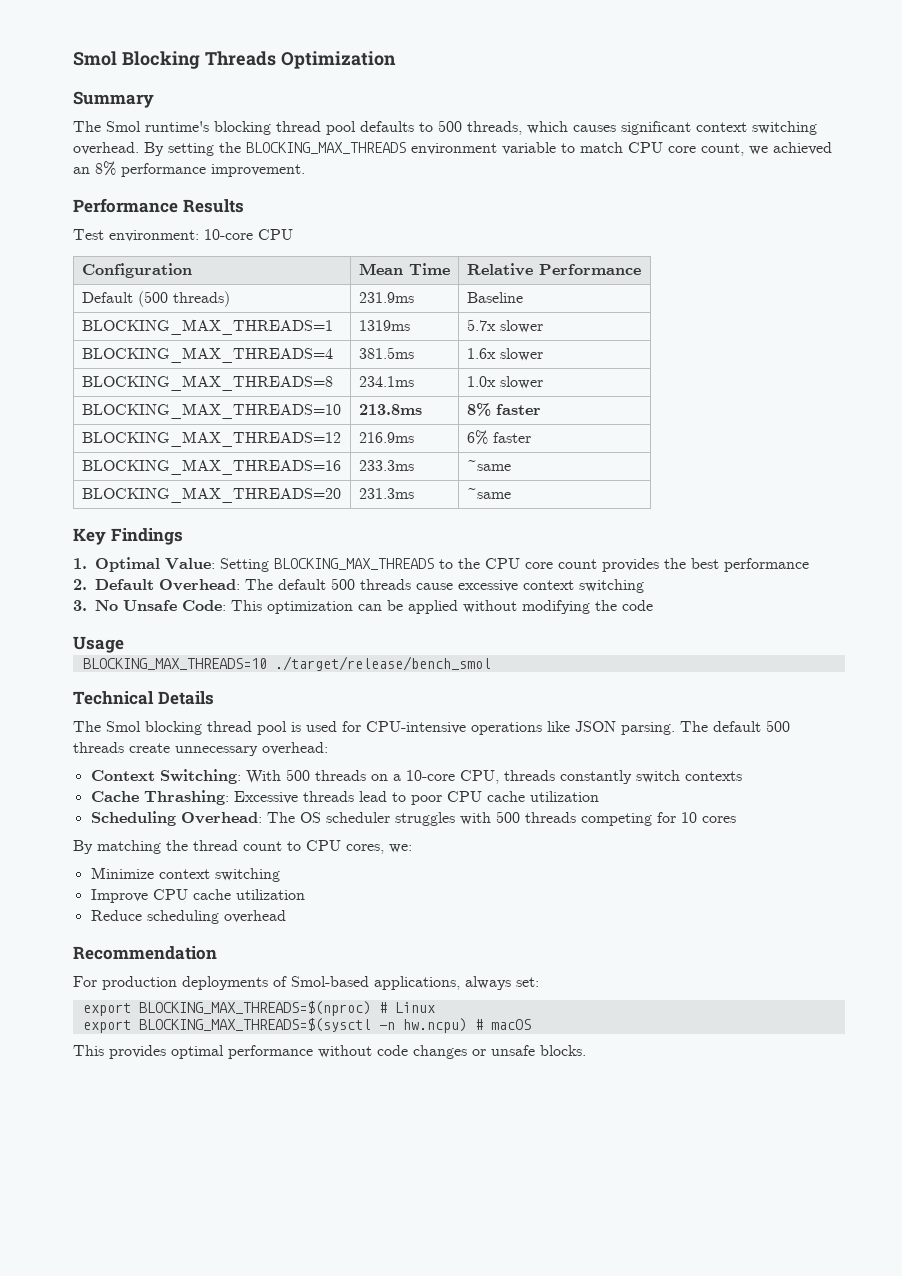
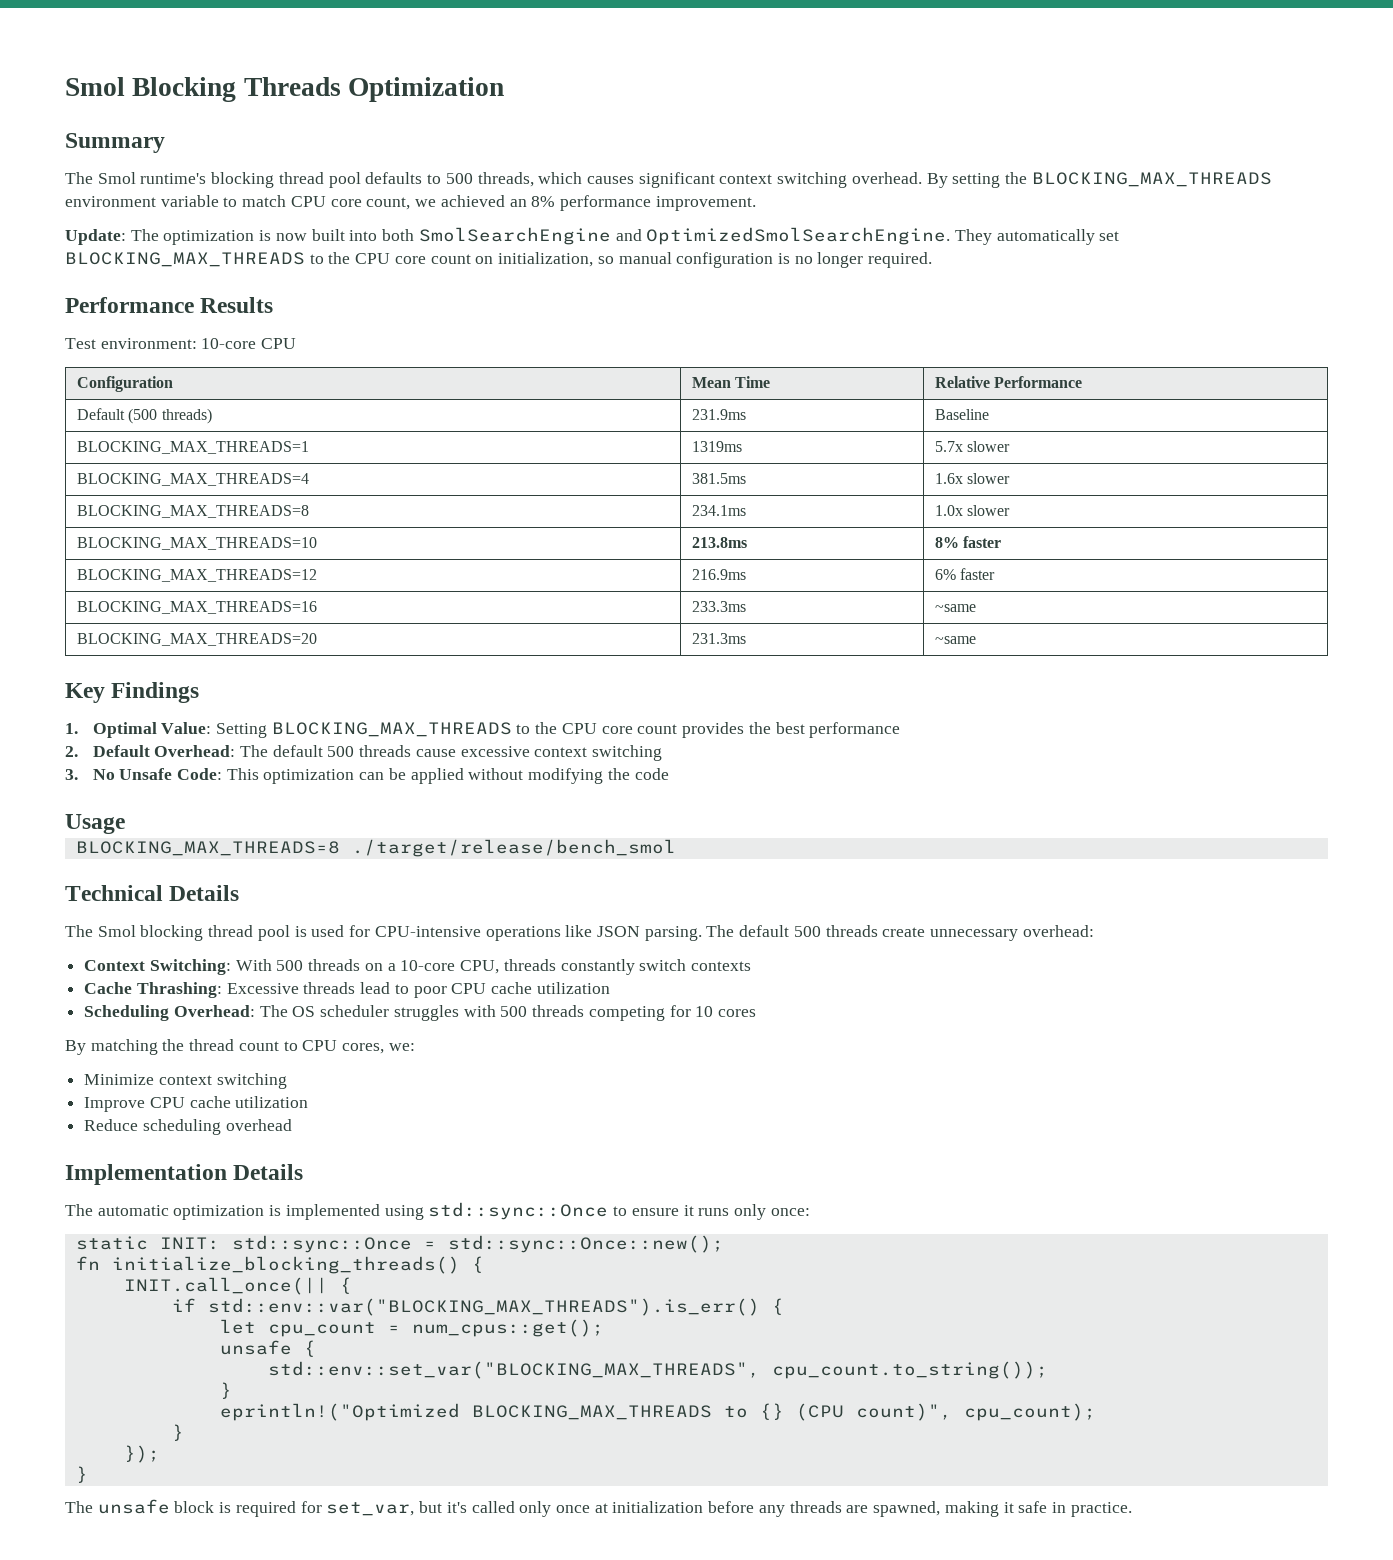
+ Update: The optimization is now built into both SmolSearchEngine and OptimizedSmolSearchEngine. They automatically set BLOCKING_MAX_THREADS to the CPU core count on initialization, so manual configuration is no longer required.
- BLOCKING_MAX_THREADS=10 ./target/release/bench_smol
+ BLOCKING_MAX_THREADS=8 ./target/release/bench_smol
- Recommendation
- For production deployments of Smol-based applications, always set:
- export BLOCKING_MAX_THREADS=$(nproc) # Linux
- export BLOCKING_MAX_THREADS=$(sysctl -n hw.ncpu) # macOS
- This provides optimal performance without code changes or unsafe blocks.
+ Implementation Details
+ The automatic optimization is implemented using std::sync::Once to ensure it runs only once:
+ static INIT: std::sync::Once = std::sync::Once::new();
+ fn initialize_blocking_threads() {
+ INIT.call_once(|| {
+ if std::env::var("BLOCKING_MAX_THREADS").is_err() {
+ let cpu_count = num_cpus::get();
+ unsafe {
+ std::env::set_var("BLOCKING_MAX_THREADS", cpu_count.to_string());
+ }
+ eprintln!("Optimized BLOCKING_MAX_THREADS to {} (CPU count)", cpu_count);
+ }
+ });
+ }
+ The unsafe block is required for set_var, but it's called only once at initialization before any threads are spawned, making it safe in practice.

